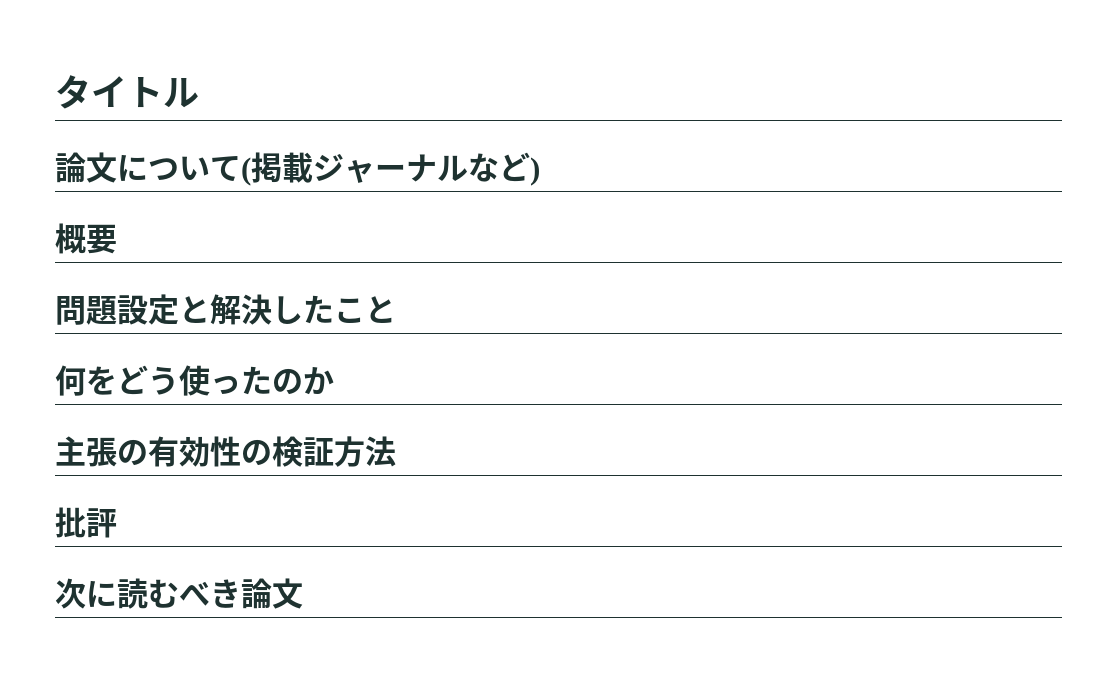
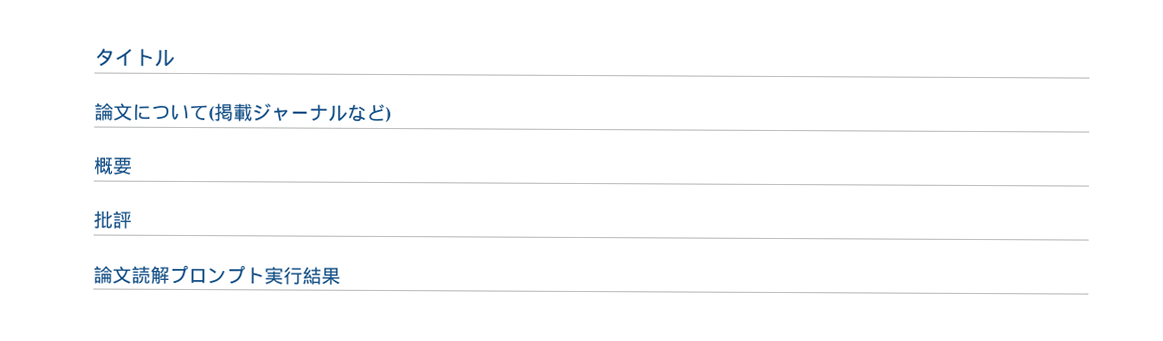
- 問題設定と解決したこと
- 何をどう使ったのか
- 主張の有効性の検証方法
  批評
- 次に読むべき論文
+ 論文読解プロンプト実行結果

